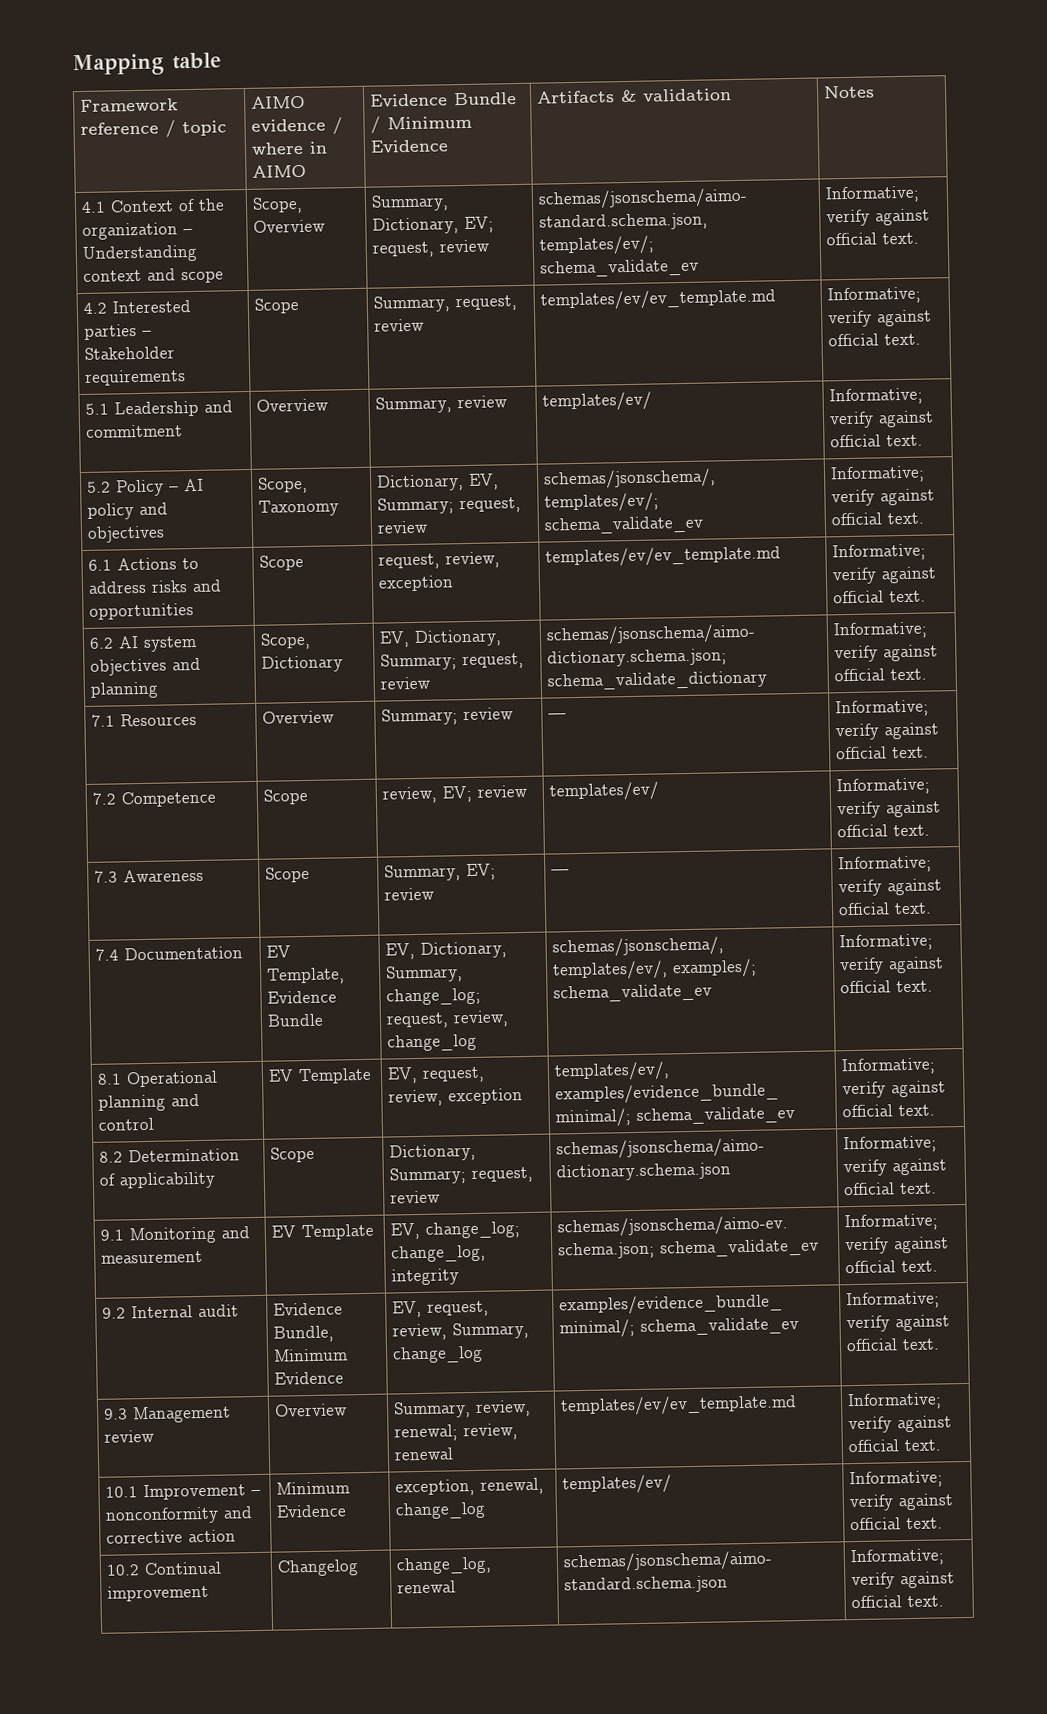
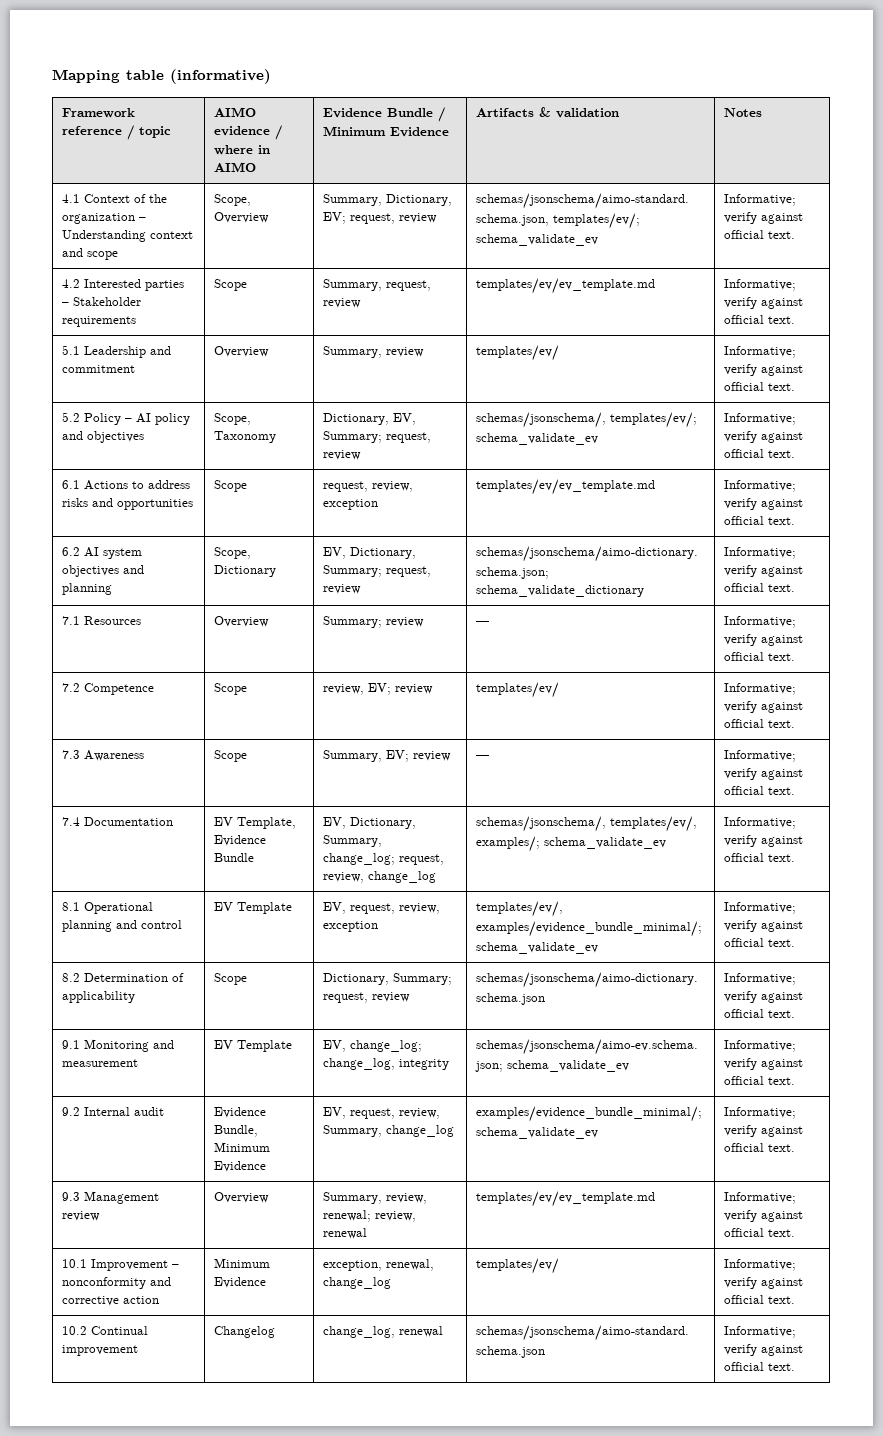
- Mapping table
+ Mapping table (informative)

